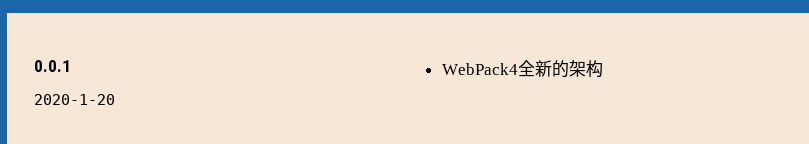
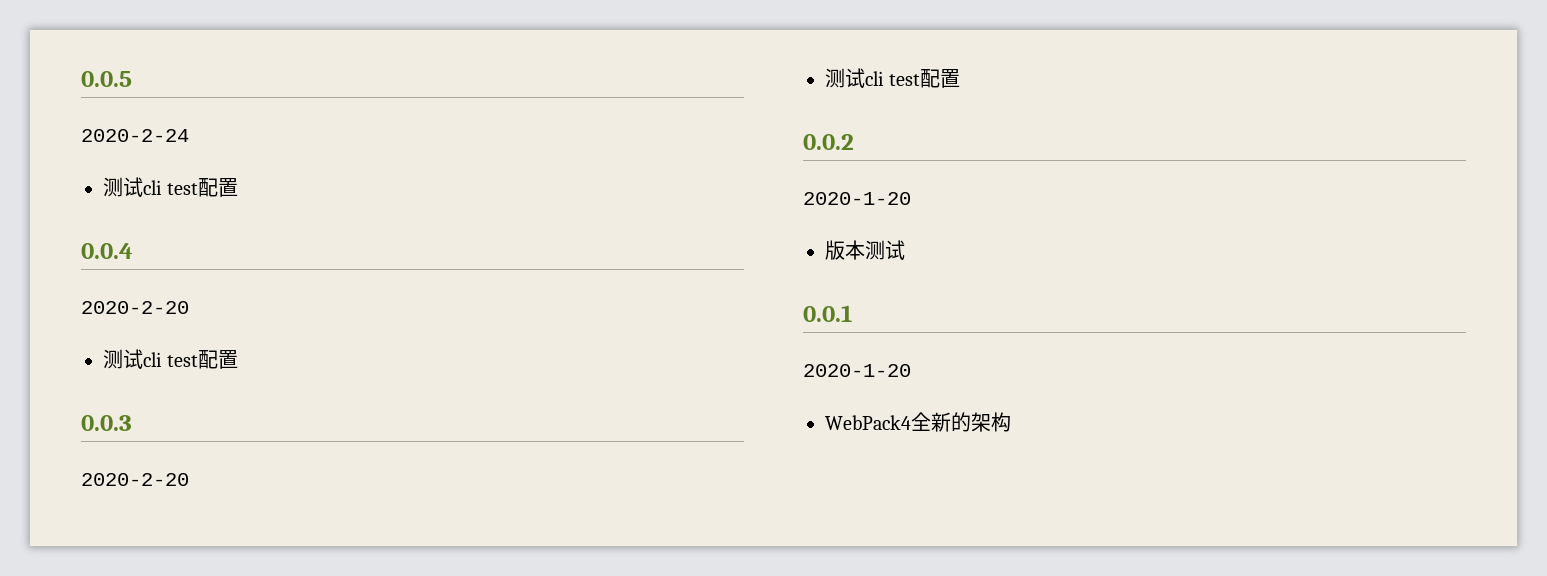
+ 0.0.5
+ 2020-2-24
+ 测试cli test配置
+ 0.0.4
+ 2020-2-20
+ 测试cli test配置
+ 0.0.3
+ 2020-2-20
+ 测试cli test配置
+ 0.0.2
+ 2020-1-20
+ 版本测试

